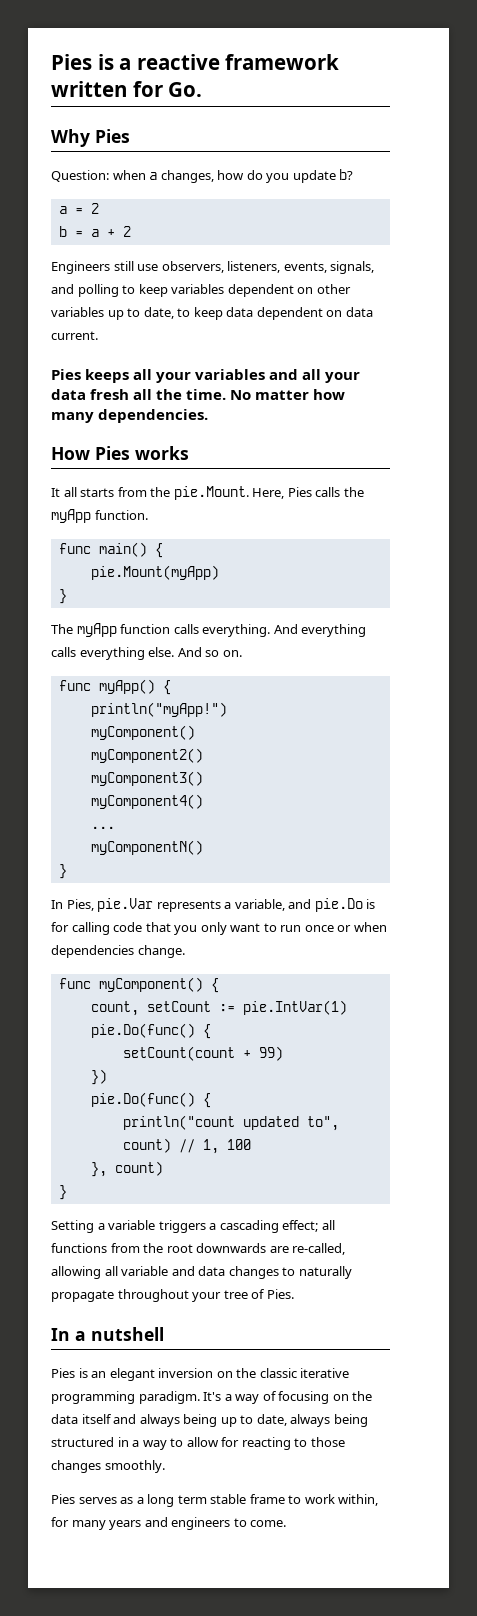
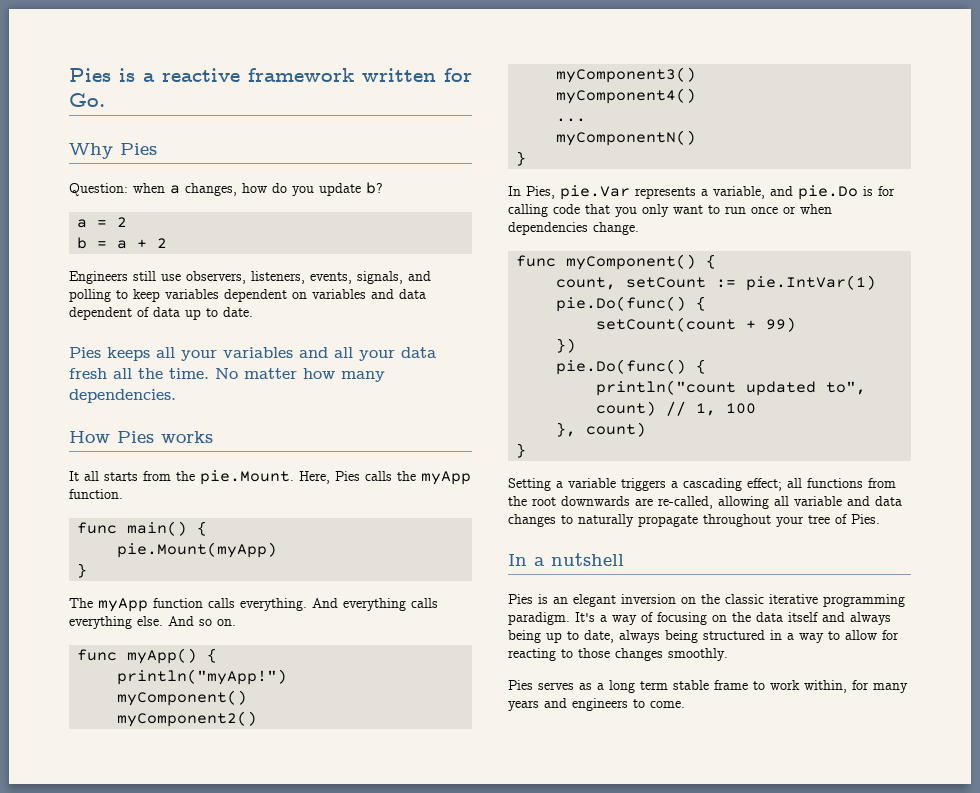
- Engineers still use observers, listeners, events, signals, and polling to keep variables dependent on other variables up to date, to keep data dependent on data current.
+ Engineers still use observers, listeners, events, signals, and polling to keep variables dependent on variables and data dependent of data up to date.

